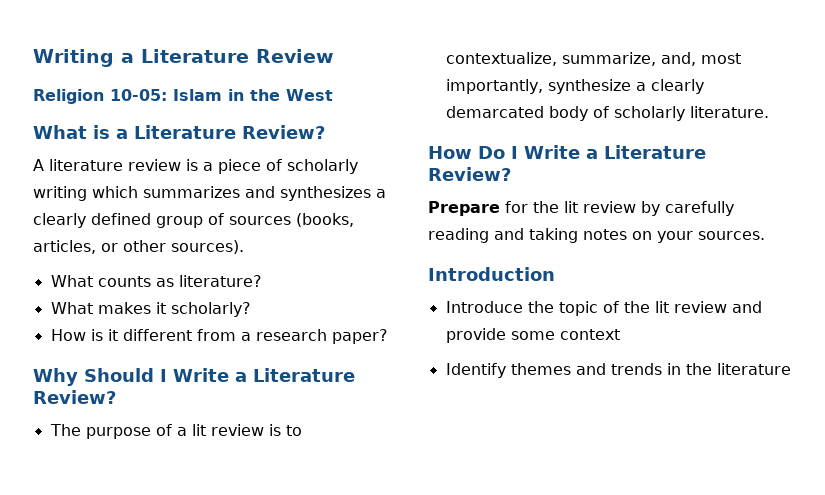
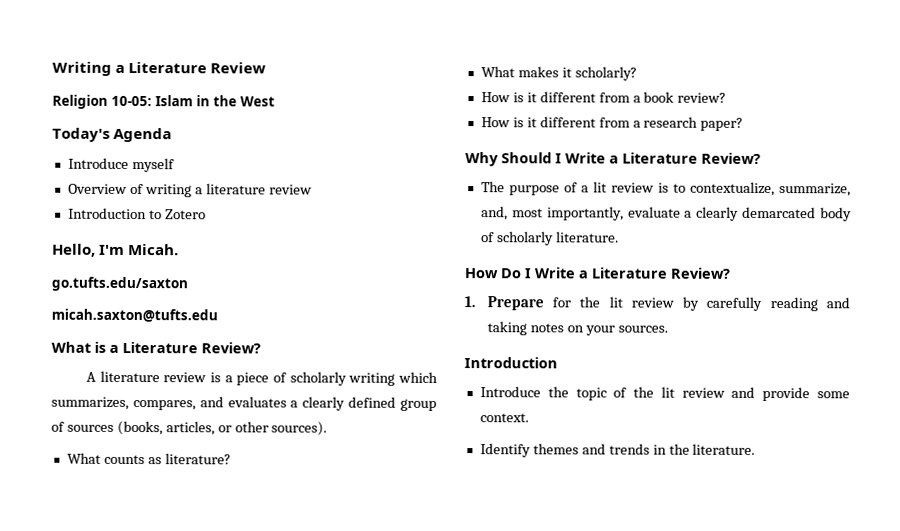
+ Today's Agenda
+ Introduce myself
+ Overview of writing a literature review
+ Introduction to Zotero
+ Hello, I'm Micah.
+ go.tufts.edu/saxton
+ micah.saxton@tufts.edu
- A literature review is a piece of scholarly writing which summarizes and synthesizes a clearly defined group of sources (books, articles, or other sources).
+ A literature review is a piece of scholarly writing which summarizes, compares, and evaluates a clearly defined group of sources (books, articles, or other sources).
+ How is it different from a book review?
- The purpose of a lit review is to contextualize, summarize, and, most importantly, synthesize a clearly demarcated body of scholarly literature.
+ The purpose of a lit review is to contextualize, summarize, and, most importantly, evaluate a clearly demarcated body of scholarly literature.
- Prepare for the lit review by carefully reading and taking notes on your sources.
+ 1. Prepare for the lit review by carefully reading and taking notes on your sources.
- Introduce the topic of the lit review and provide some context
+ Introduce the topic of the lit review and provide some context.
- Identify themes and trends in the literature
+ Identify themes and trends in the literature.

